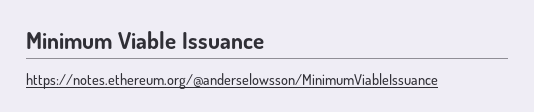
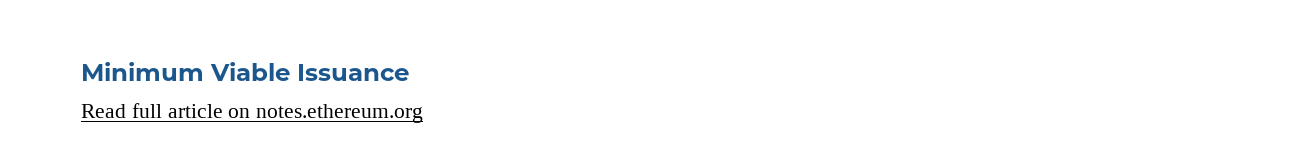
- https://notes.ethereum.org/@anderselowsson/MinimumViableIssuance
+ Read full article on notes.ethereum.org

